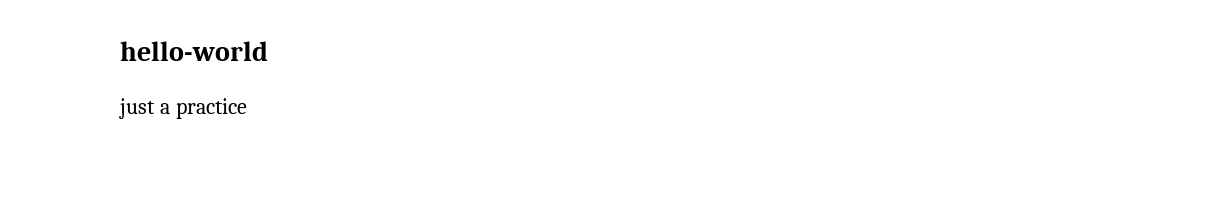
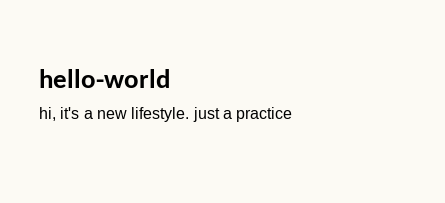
- just a practice
+ hi, it's a new lifestyle. just a practice

